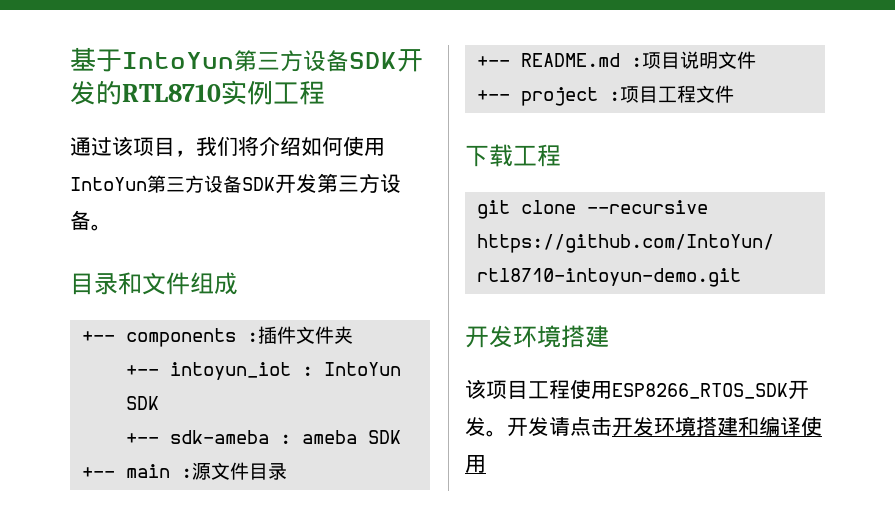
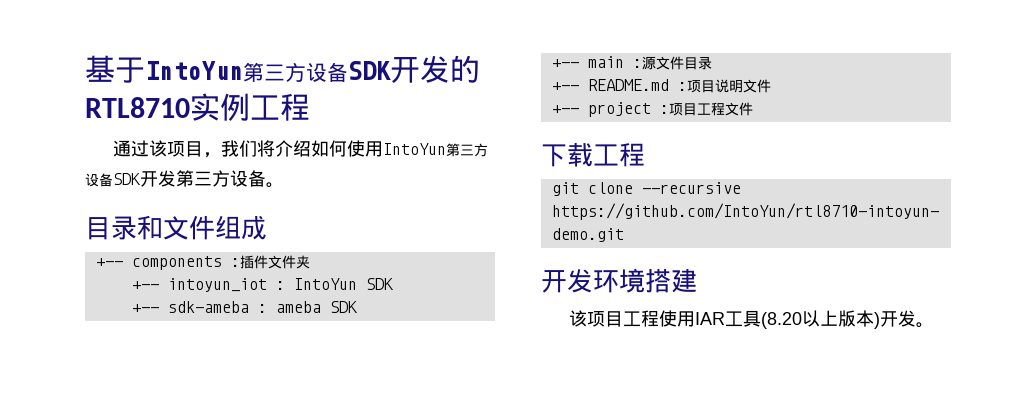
- 该项目工程使用ESP8266_RTOS_SDK开发。开发请点击开发环境搭建和编译使用
+ 该项目工程使用IAR工具(8.20以上版本)开发。

